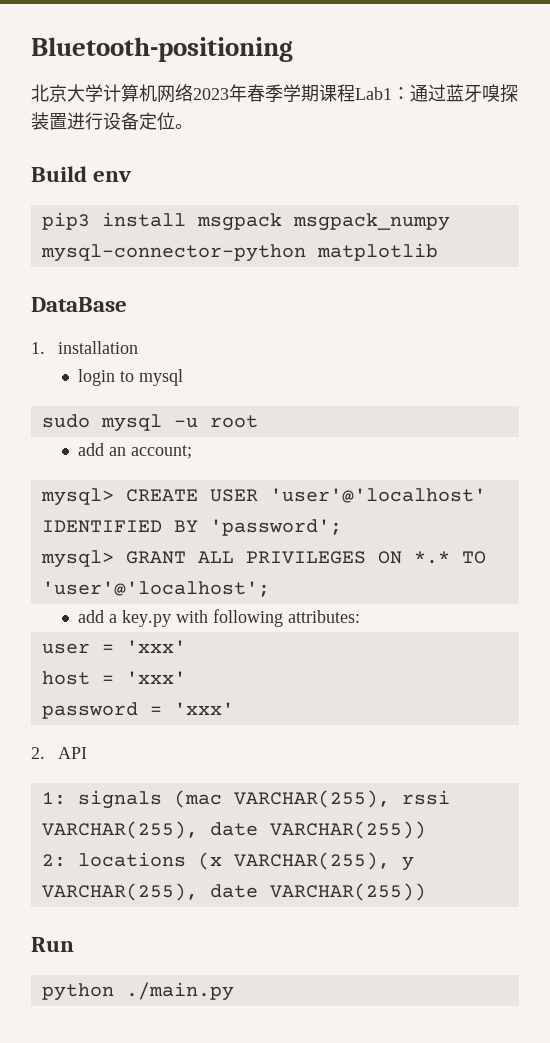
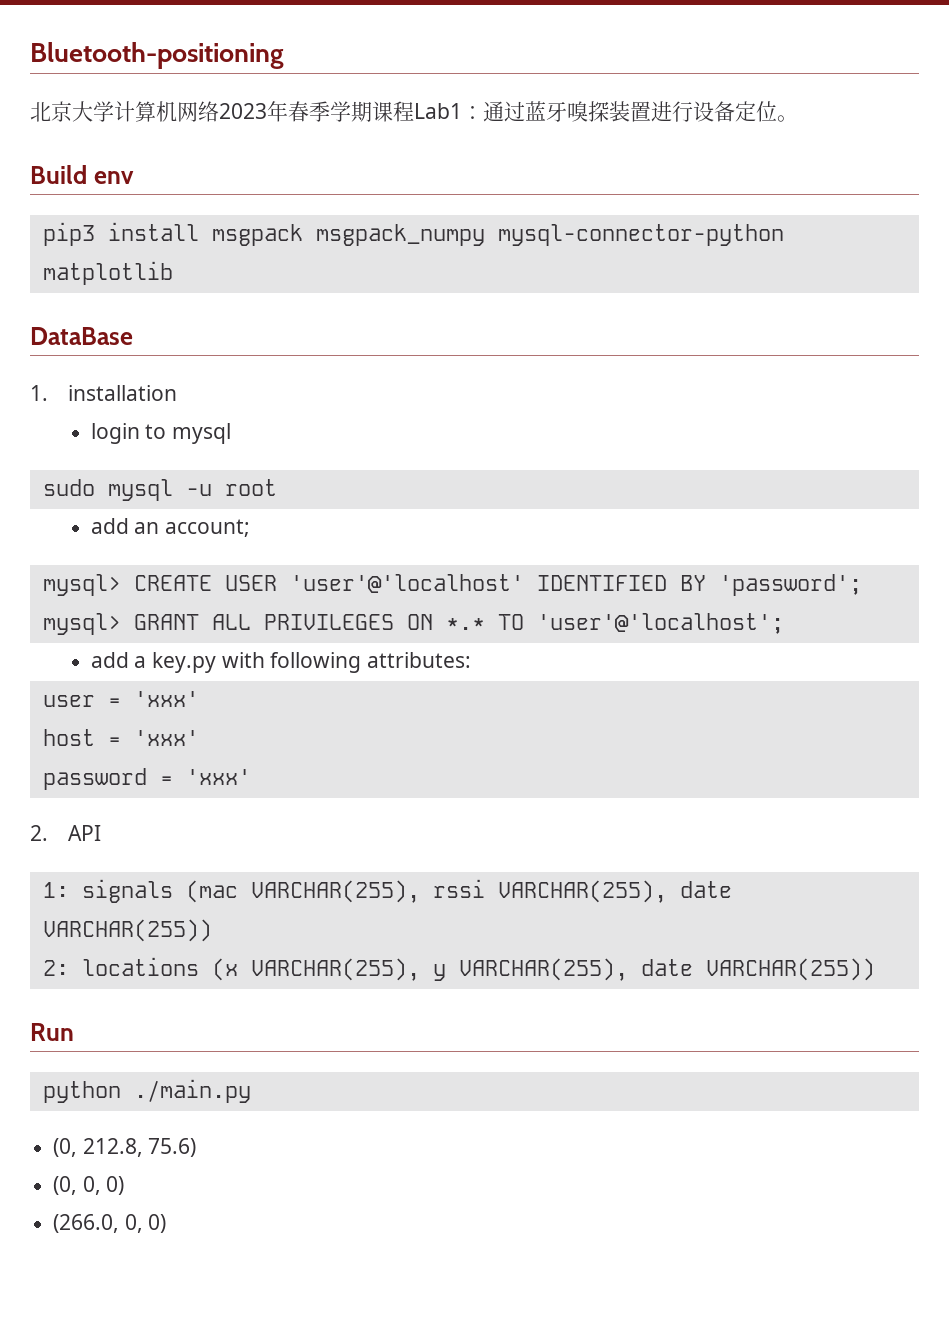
+ (0, 212.8, 75.6)
+ (0, 0, 0)
+ (266.0, 0, 0)

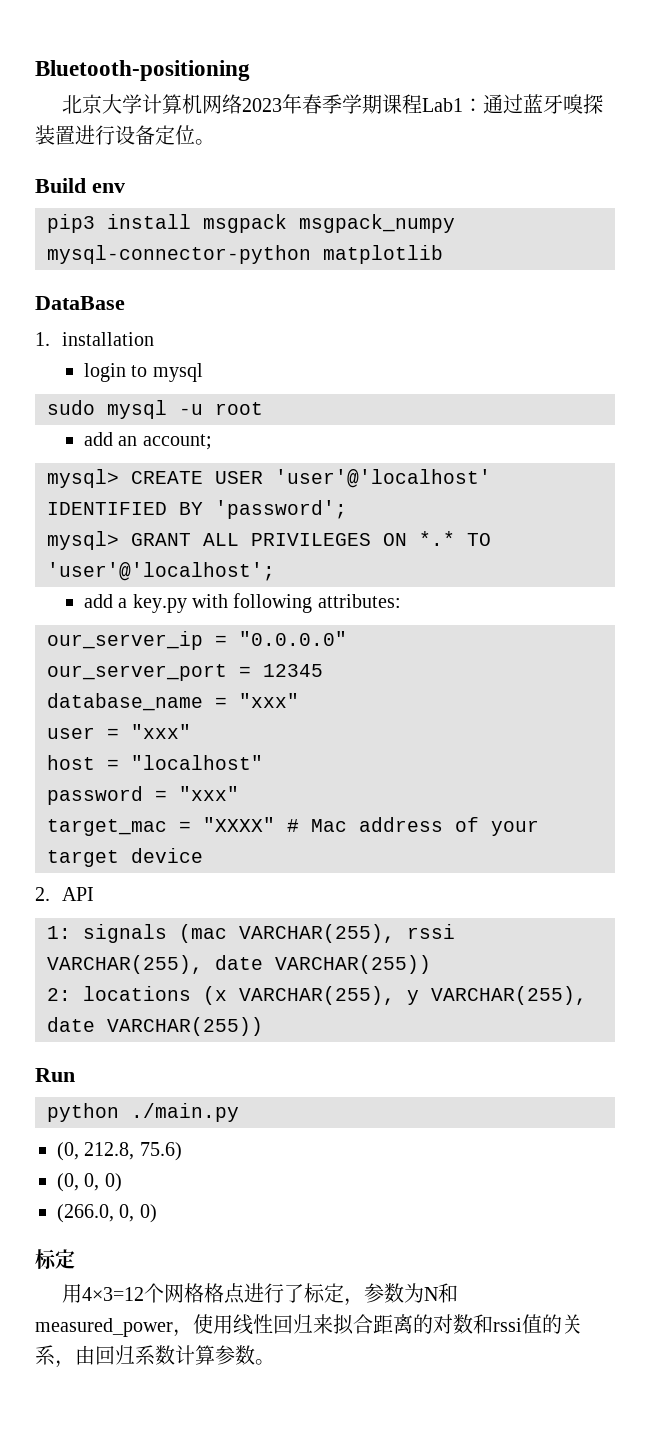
+ our_server_ip = "0.0.0.0"
+ our_server_port = 12345
+ database_name = "xxx"
- user = 'xxx'
+ user = "xxx"
- host = 'xxx'
+ host = "localhost"
- password = 'xxx'
+ password = "xxx"
+ target_mac = "XXXX" # Mac address of your target device
  (266.0, 0, 0)
+ 标定
+ 用4×3=12个网格格点进行了标定，参数为N和measured_power，使用线性回归来拟合距离的对数和rssi值的关系，由回归系数计算参数。

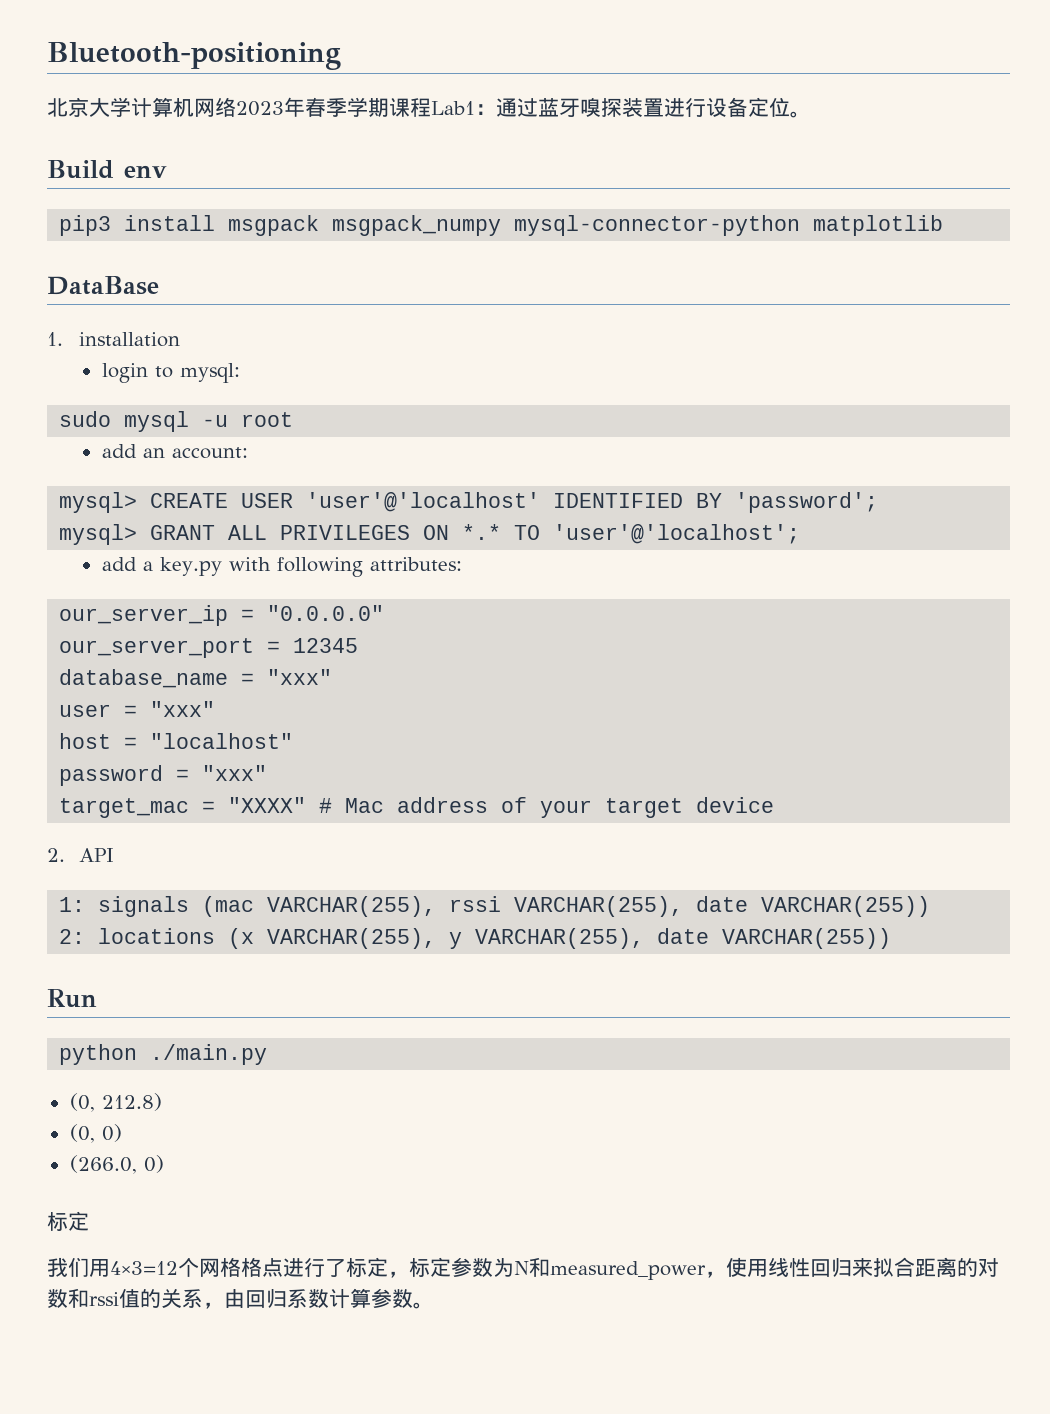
- login to mysql
+ login to mysql:
- add an account;
+ add an account:
- (0, 212.8, 75.6)
- (0, 0, 0)
+ (0, 212.8)
+ (0, 0)
- (266.0, 0, 0)
+ (266.0, 0)
- 用4×3=12个网格格点进行了标定，参数为N和measured_power，使用线性回归来拟合距离的对数和rssi值的关系，由回归系数计算参数。
+ 我们用4×3=12个网格格点进行了标定，标定参数为N和measured_power，使用线性回归来拟合距离的对数和rssi值的关系，由回归系数计算参数。

